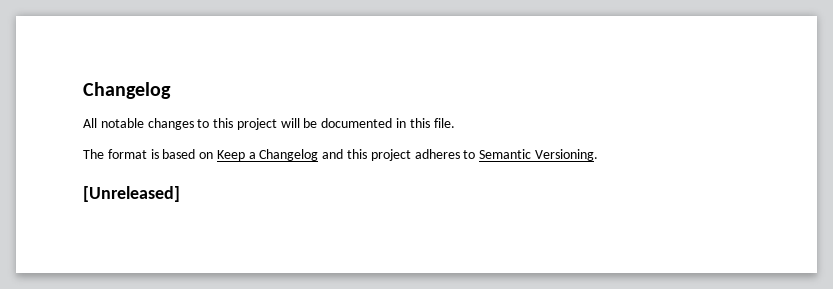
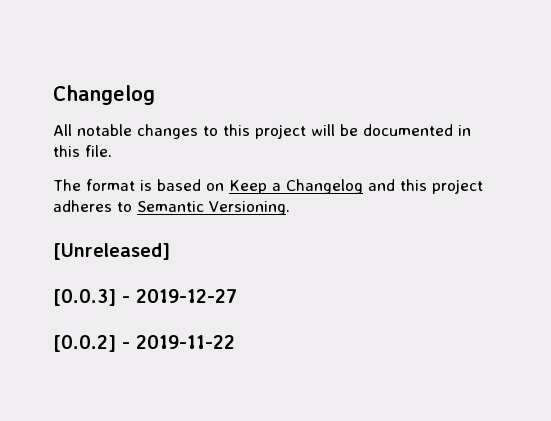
+ [0.0.3] - 2019-12-27
+ [0.0.2] - 2019-11-22

